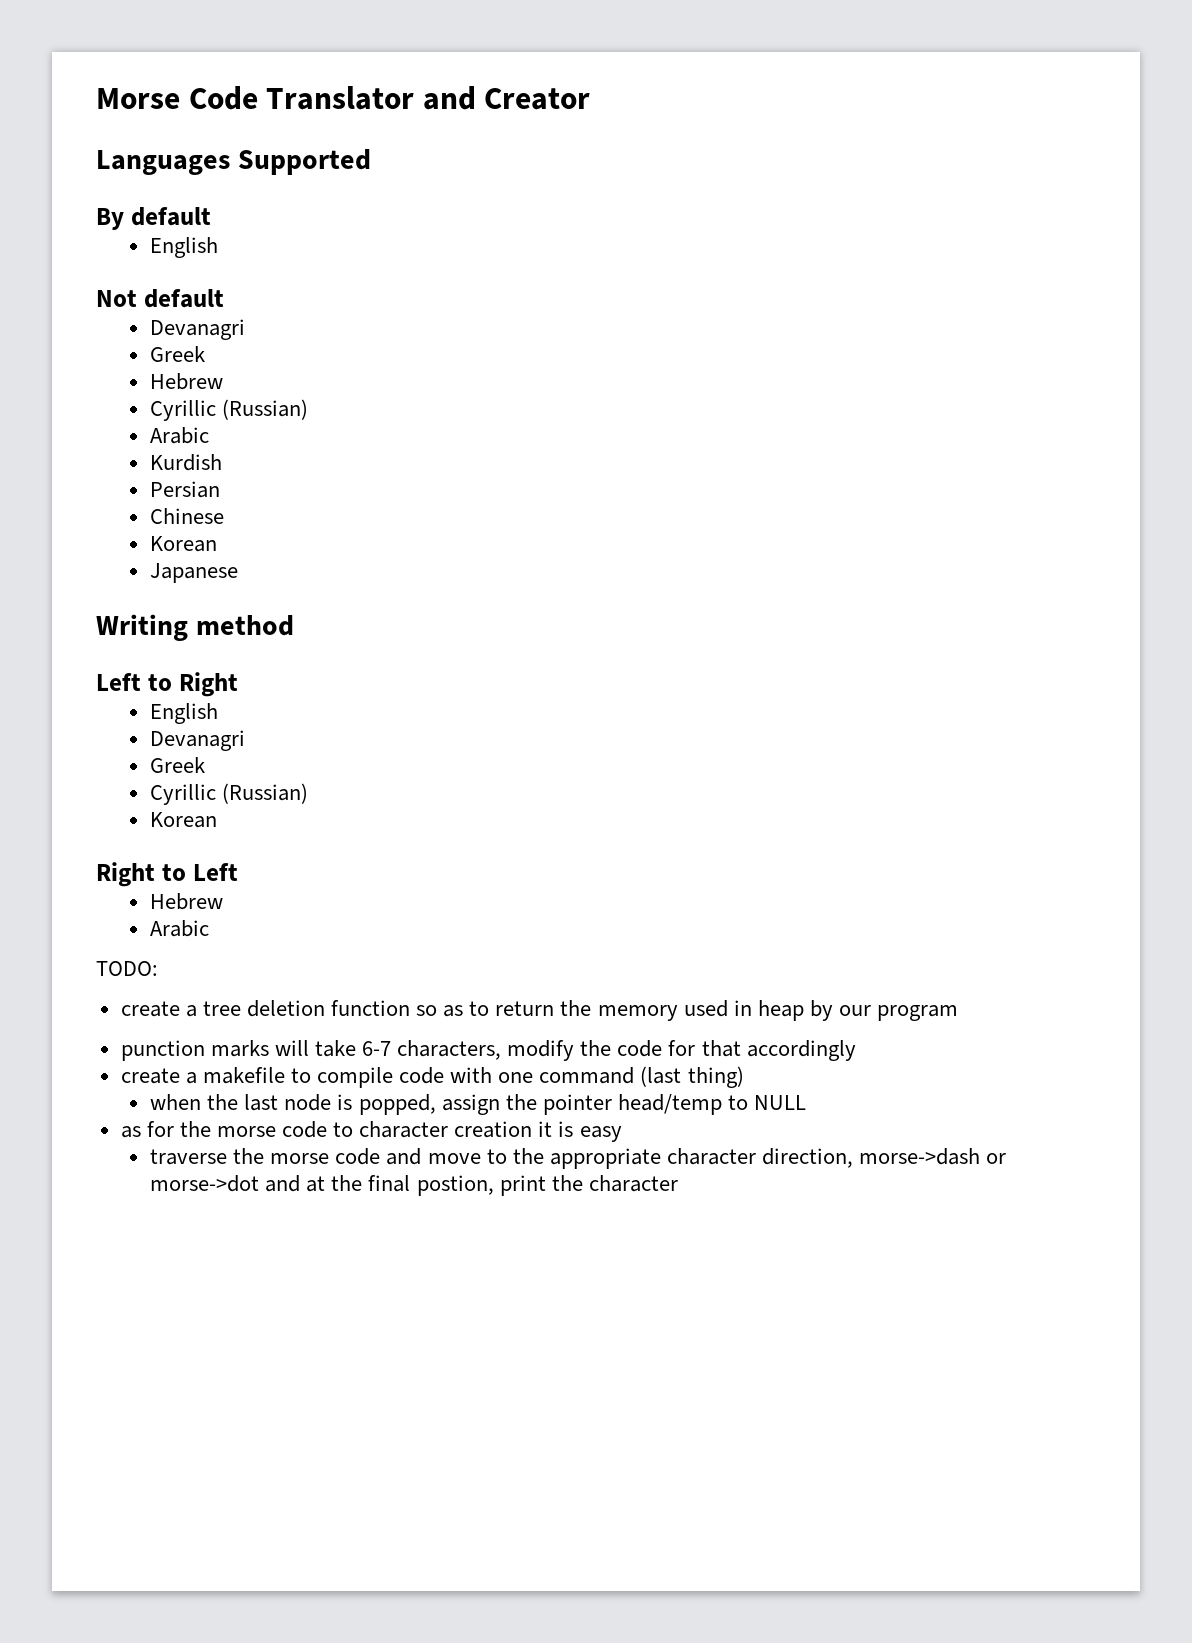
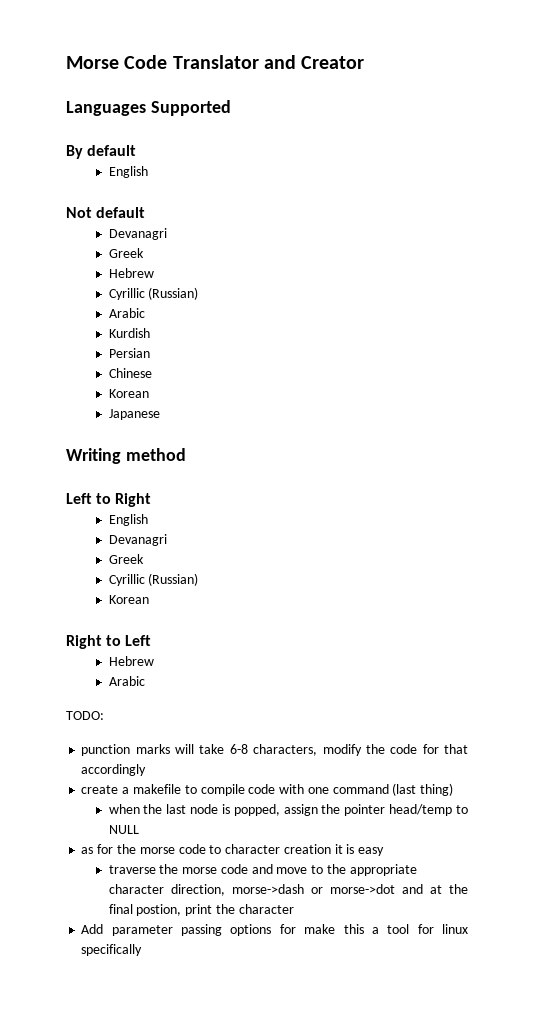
- create a tree deletion function so as to return the memory used in heap by our program
- punction marks will take 6-7 characters, modify the code for that accordingly
+ punction marks will take 6-8 characters, modify the code for that accordingly
+ Add parameter passing options for make this a tool for linux specifically

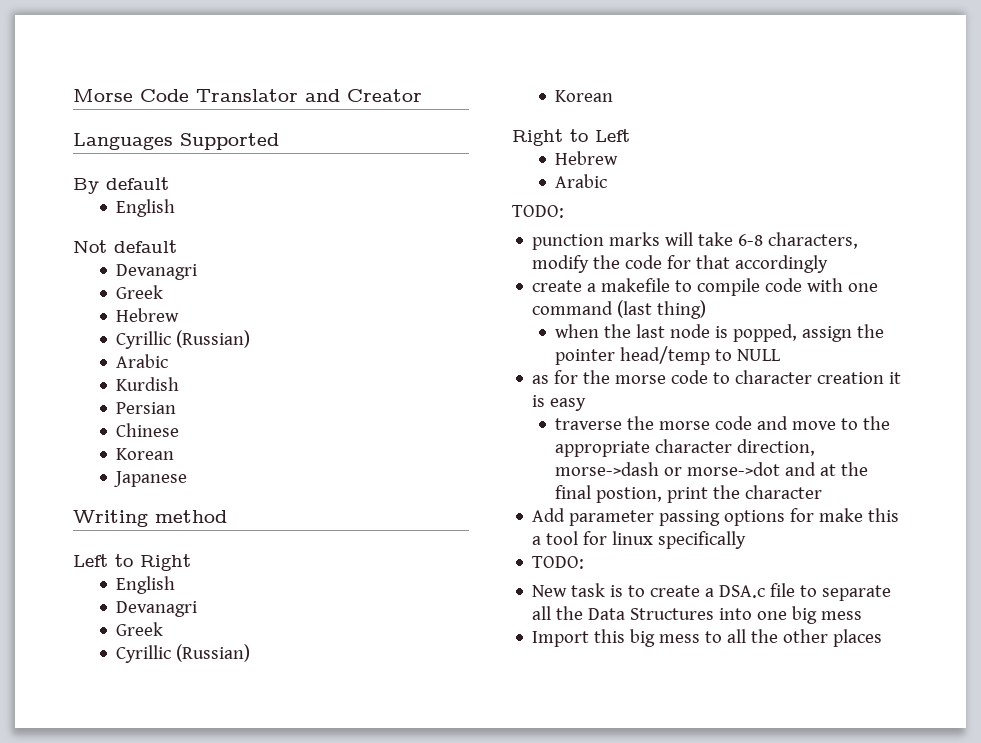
  Add parameter passing options for make this a tool for linux specifically
+ TODO:
+ New task is to create a DSA.c file to separate all the Data Structures into one big mess
+ Import this big mess to all the other places

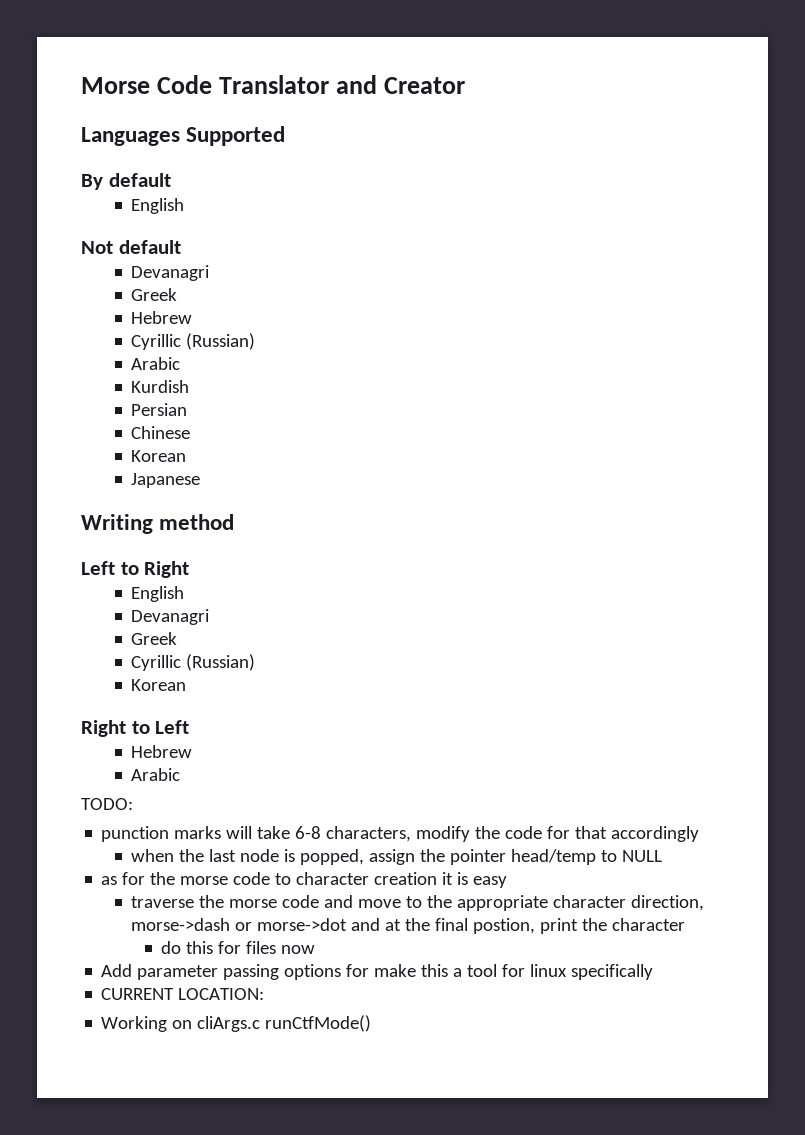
- create a makefile to compile code with one command (last thing)
+ do this for files now
  Add parameter passing options for make this a tool for linux specifically
- TODO:
- New task is to create a DSA.c file to separate all the Data Structures into one big mess
- Import this big mess to all the other places
+ CURRENT LOCATION:
+ Working on cliArgs.c runCtfMode()

